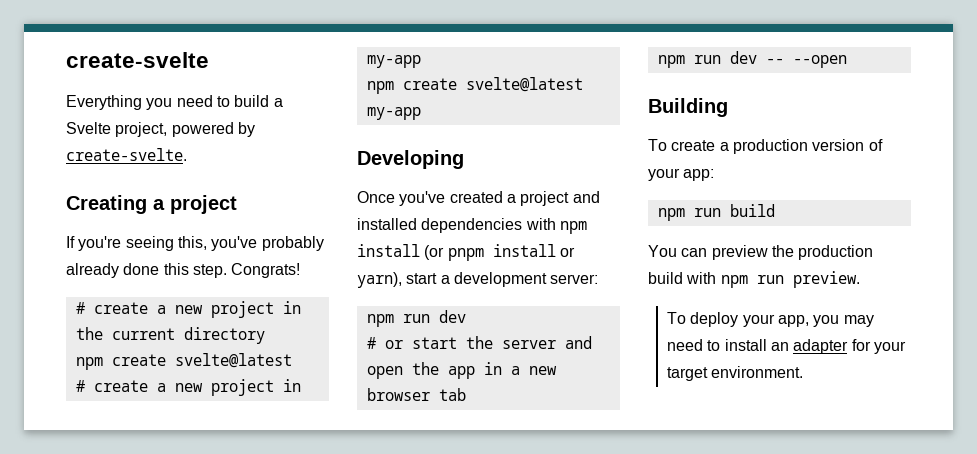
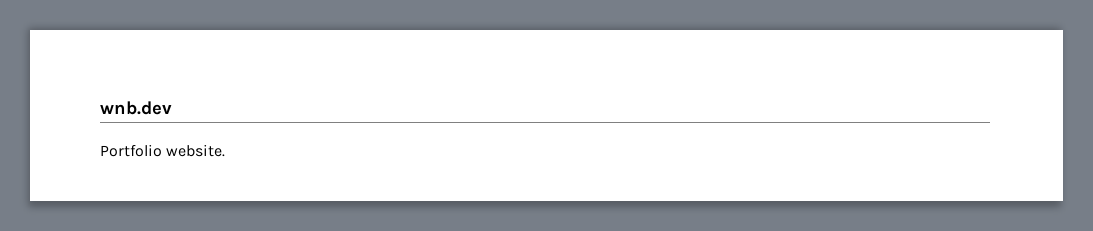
- create-svelte
- Everything you need to build a Svelte project, powered by create-svelte.
- Creating a project
- If you're seeing this, you've probably already done this step. Congrats!
- # create a new project in the current directory
- npm create svelte@latest
- # create a new project in my-app
- npm create svelte@latest my-app
- Developing
- Once you've created a project and installed dependencies with npm install (or pnpm install or yarn), start a development server:
- npm run dev
- # or start the server and open the app in a new browser tab
- npm run dev -- --open
- Building
- To create a production version of your app:
- npm run build
- You can preview the production build with npm run preview.
- To deploy your app, you may need to install an adapter for your target environment.
+ wnb.dev
+ Portfolio website.

